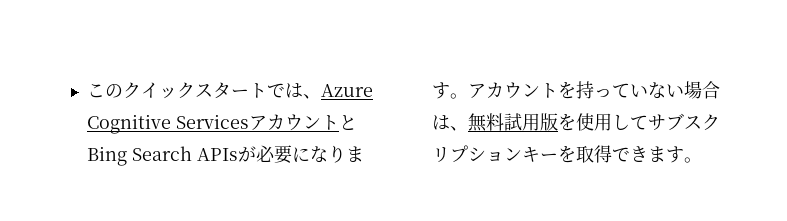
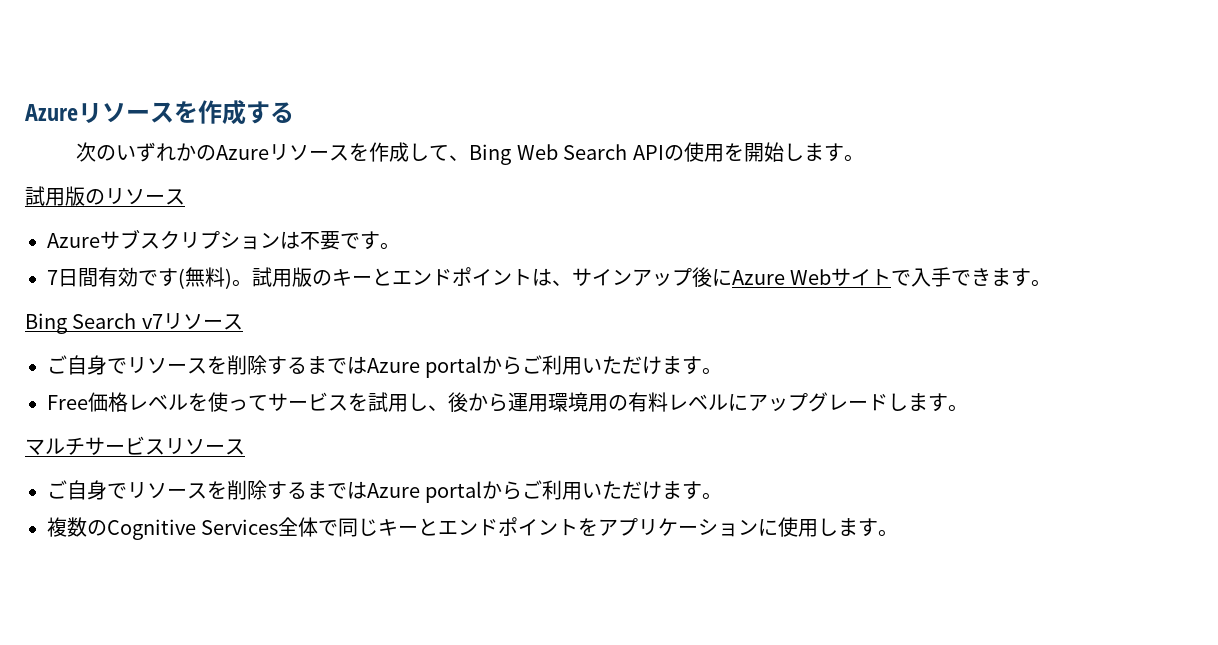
- このクイックスタートでは、Azure Cognitive ServicesアカウントとBing Search APIsが必要になります。アカウントを持っていない場合は、無料試用版を使用してサブスクリプションキーを取得できます。
+ Azureリソースを作成する
+ 次のいずれかのAzureリソースを作成して、Bing Web Search APIの使用を開始します。
+ 試用版のリソース
+ Azureサブスクリプションは不要です。
+ 7日間有効です(無料)。試用版のキーとエンドポイントは、サインアップ後にAzure Webサイトで入手できます。
+ Bing Search v7リソース
+ ご自身でリソースを削除するまではAzure portalからご利用いただけます。
+ Free価格レベルを使ってサービスを試用し、後から運用環境用の有料レベルにアップグレードします。
+ マルチサービスリソース
+ ご自身でリソースを削除するまではAzure portalからご利用いただけます。
+ 複数のCognitive Services全体で同じキーとエンドポイントをアプリケーションに使用します。

